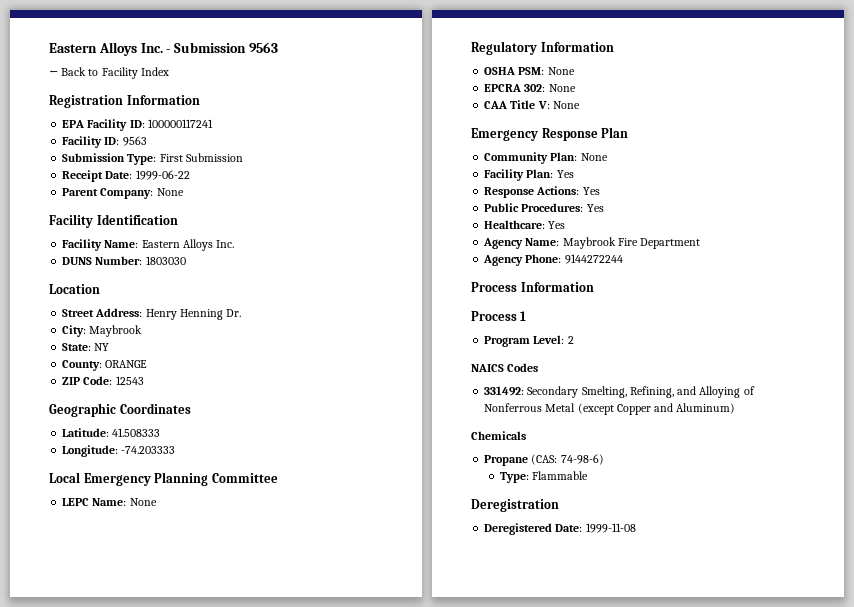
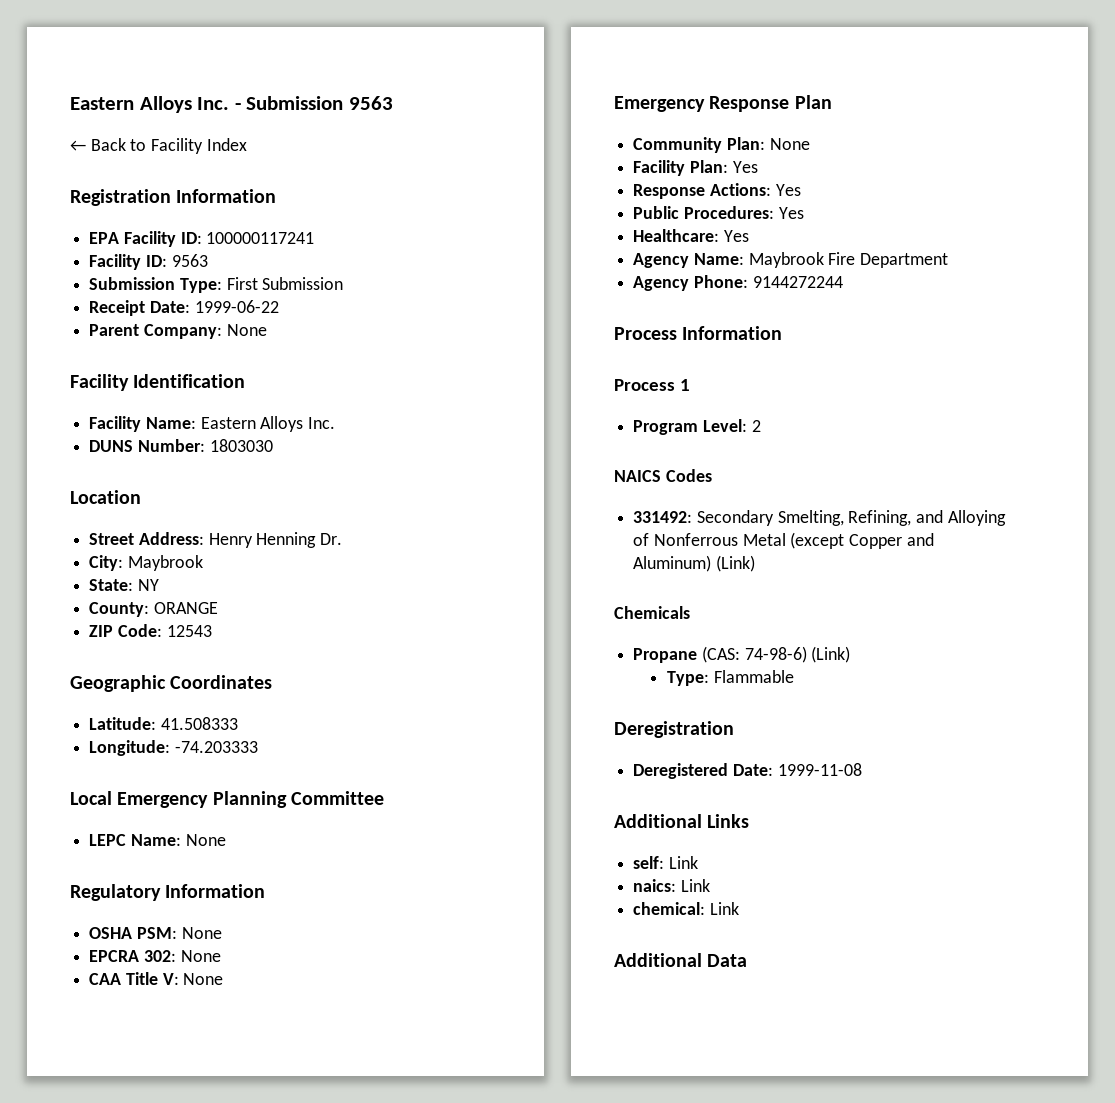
- 331492: Secondary Smelting, Refining, and Alloying of Nonferrous Metal (except Copper and Aluminum)
+ 331492: Secondary Smelting, Refining, and Alloying of Nonferrous Metal (except Copper and Aluminum) (Link)
- Propane (CAS: 74-98-6)
+ Propane (CAS: 74-98-6) (Link)
+ Additional Links
+ self: Link
+ naics: Link
+ chemical: Link
+ Additional Data

